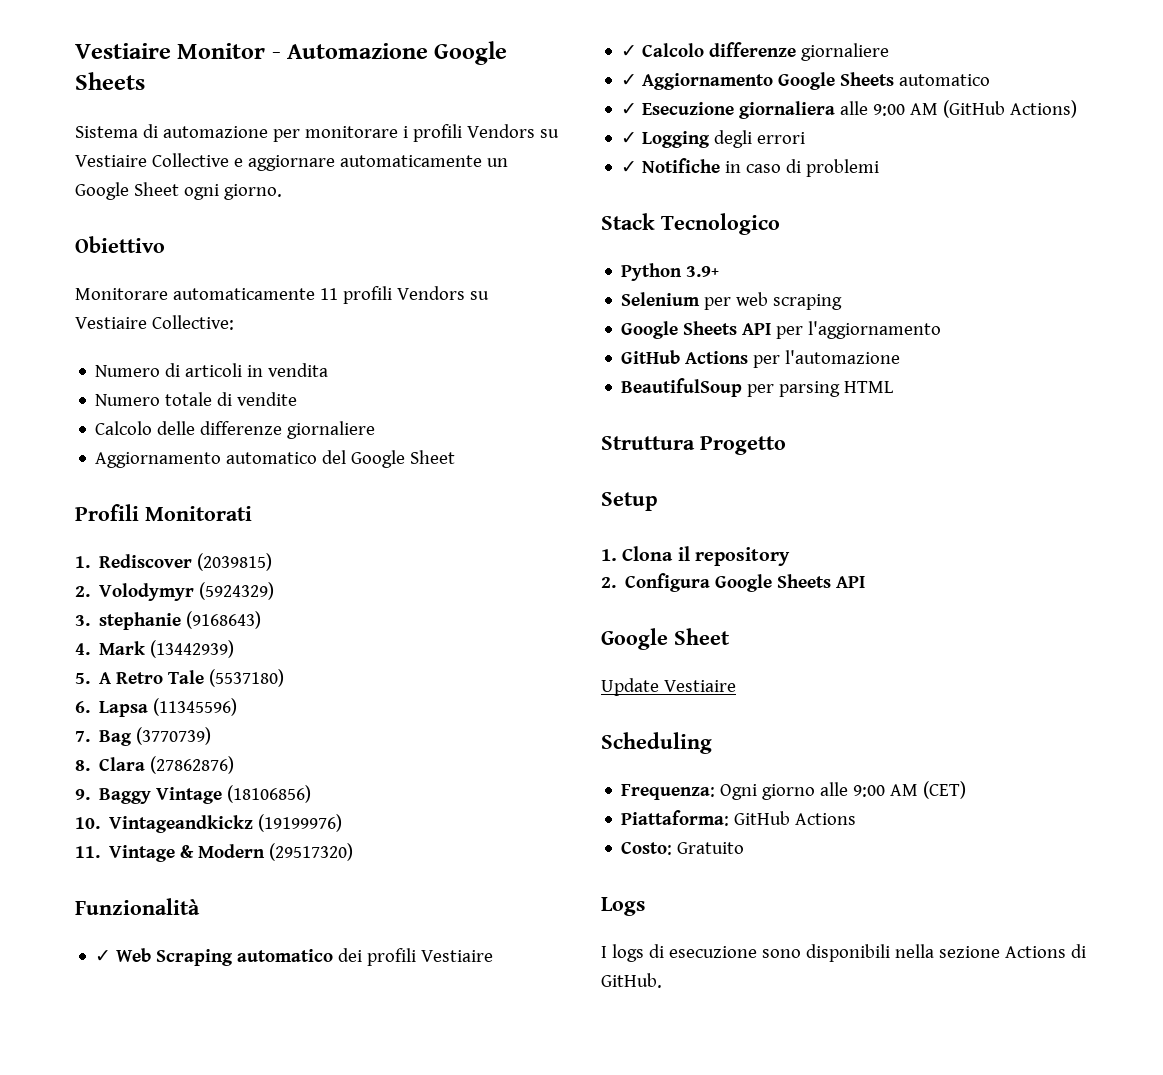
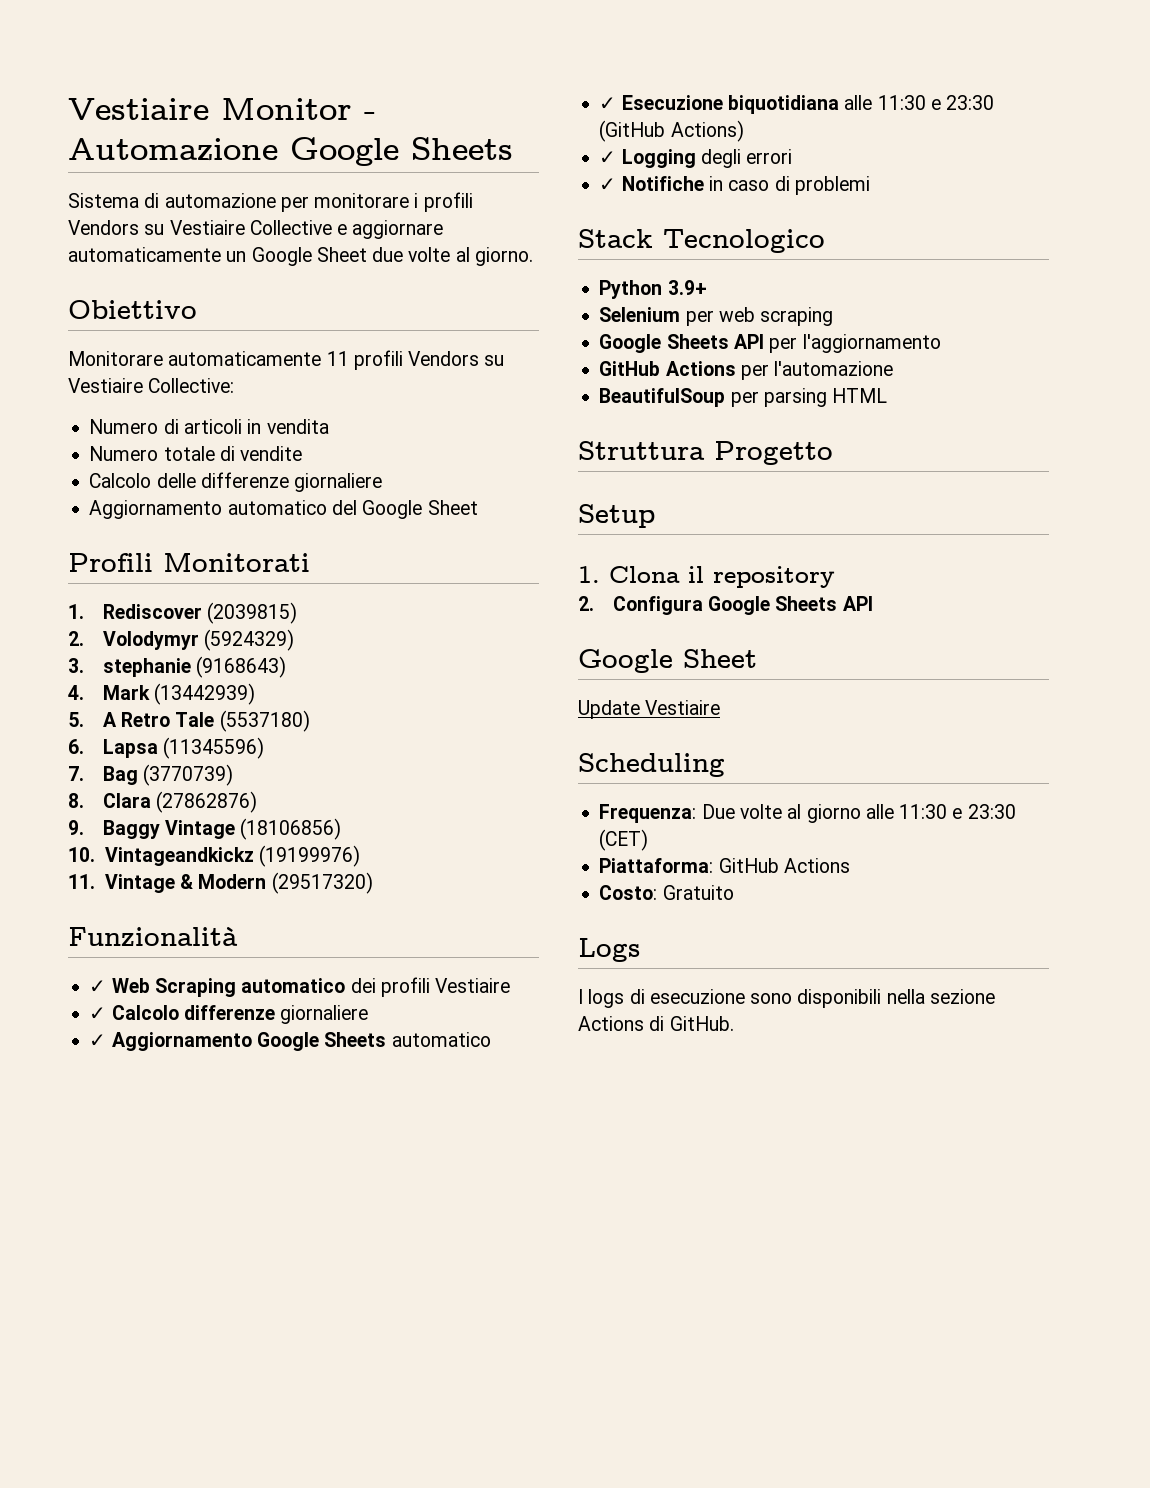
- Sistema di automazione per monitorare i profili Vendors su Vestiaire Collective e aggiornare automaticamente un Google Sheet ogni giorno.
+ Sistema di automazione per monitorare i profili Vendors su Vestiaire Collective e aggiornare automaticamente un Google Sheet due volte al giorno.
- ✓ Esecuzione giornaliera alle 9:00 AM (GitHub Actions)
+ ✓ Esecuzione biquotidiana alle 11:30 e 23:30 (GitHub Actions)
- Frequenza: Ogni giorno alle 9:00 AM (CET)
+ Frequenza: Due volte al giorno alle 11:30 e 23:30 (CET)

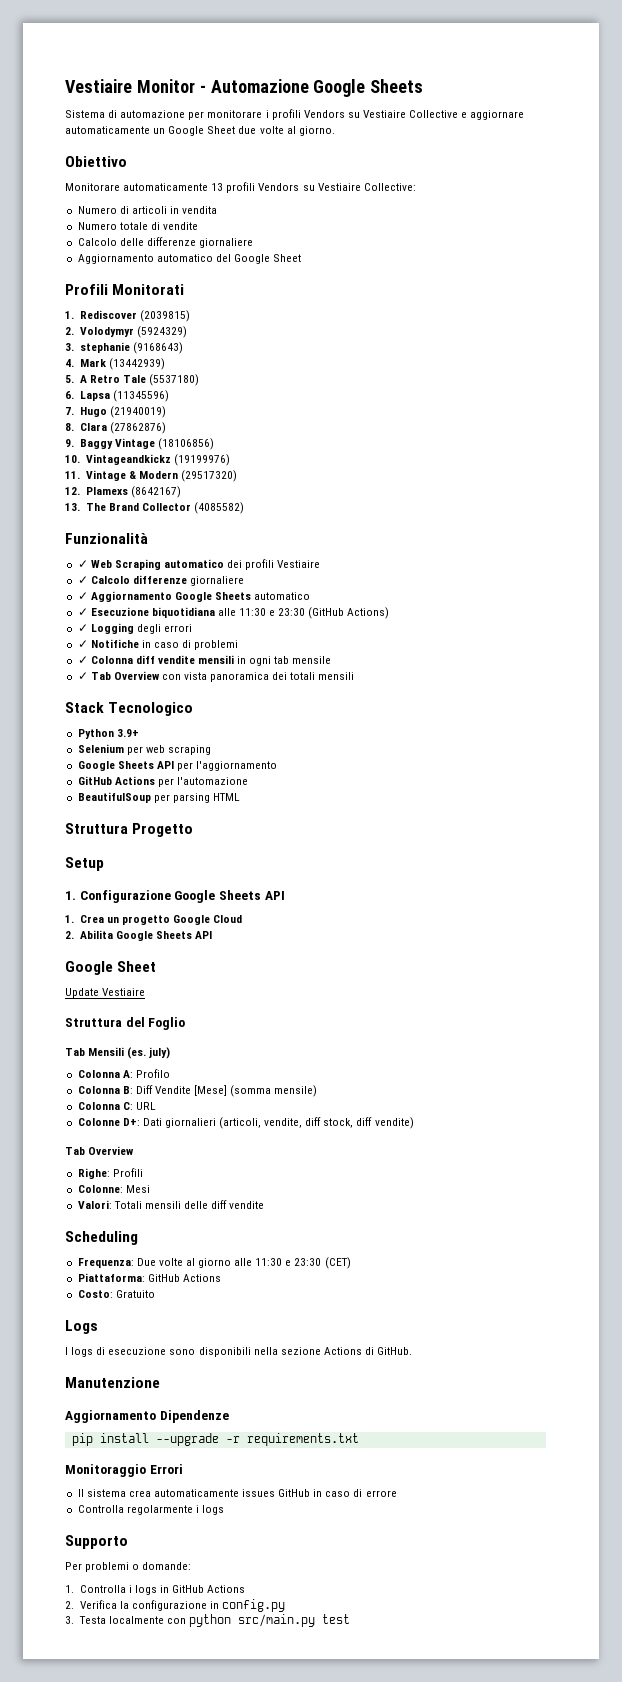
- Monitorare automaticamente 11 profili Vendors su Vestiaire Collective:
+ Monitorare automaticamente 13 profili Vendors su Vestiaire Collective:
- 7. Bag (3770739)
+ 7. Hugo (21940019)
+ 12. Plamexs (8642167)
+ 13. The Brand Collector (4085582)
+ ✓ Colonna diff vendite mensili in ogni tab mensile
+ ✓ Tab Overview con vista panoramica dei totali mensili
- 1. Clona il repository
- 2. Configura Google Sheets API
+ 1. Configurazione Google Sheets API
+ 1. Crea un progetto Google Cloud
+ 2. Abilita Google Sheets API
+ Struttura del Foglio
+ Tab Mensili (es. july)
+ Colonna A: Profilo
+ Colonna B: Diff Vendite [Mese] (somma mensile)
+ Colonna C: URL
+ Colonne D+: Dati giornalieri (articoli, vendite, diff stock, diff vendite)
+ Tab Overview
+ Righe: Profili
+ Colonne: Mesi
+ Valori: Totali mensili delle diff vendite
+ Manutenzione
+ Aggiornamento Dipendenze
+ pip install --upgrade -r requirements.txt
+ Monitoraggio Errori
+ Il sistema crea automaticamente issues GitHub in caso di errore
+ Controlla regolarmente i logs
+ Supporto
+ Per problemi o domande:
+ 1. Controlla i logs in GitHub Actions
+ 2. Verifica la configurazione in config.py
+ 3. Testa localmente con python src/main.py test

